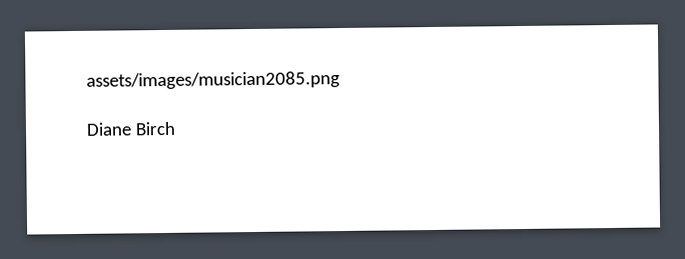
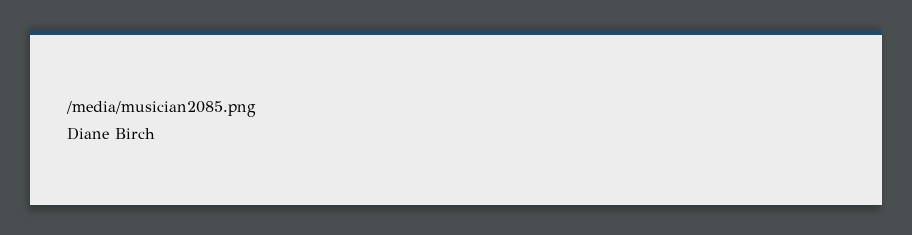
- assets/images/musician2085.png
+ /media/musician2085.png

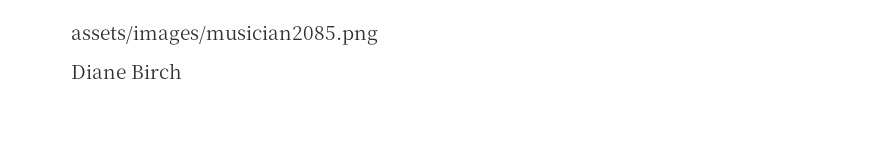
- /media/musician2085.png
+ assets/images/musician2085.png

